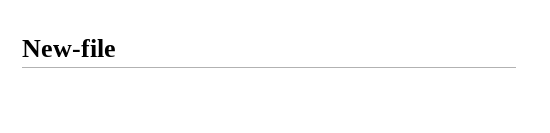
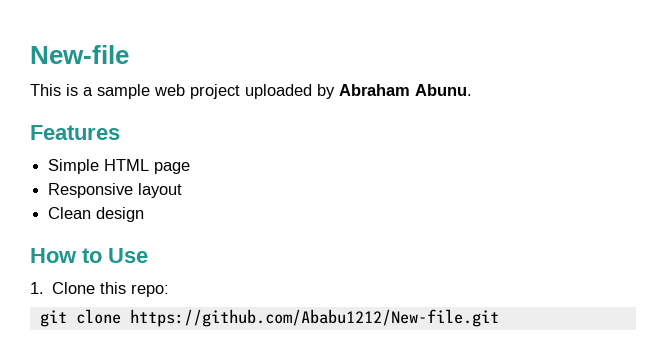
+ This is a sample web project uploaded by Abraham Abunu.
+ Features
+ Simple HTML page
+ Responsive layout
+ Clean design
+ How to Use
+ 1. Clone this repo:
+ git clone https://github.com/Ababu1212/New-file.git

